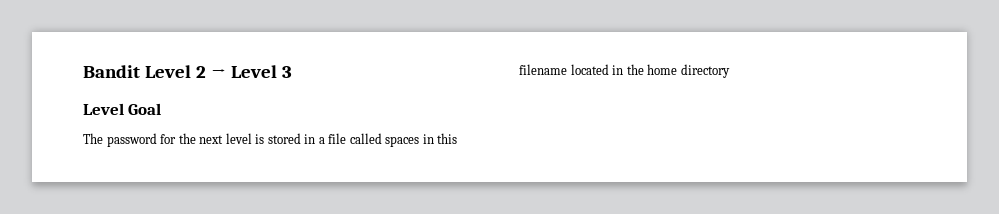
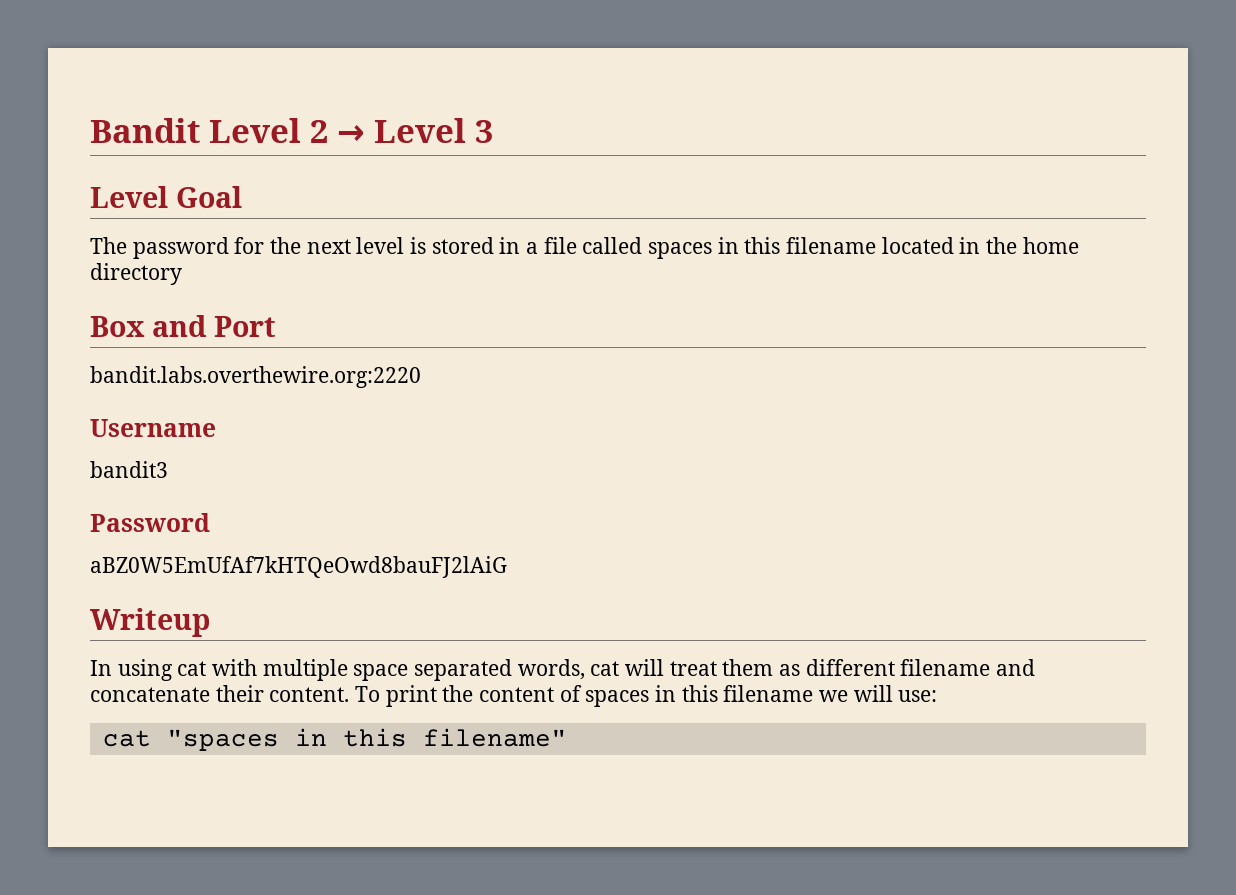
+ Box and Port
+ bandit.labs.overthewire.org:2220
+ Username
+ bandit3
+ Password
+ aBZ0W5EmUfAf7kHTQeOwd8bauFJ2lAiG
+ Writeup
+ In using cat with multiple space separated words, cat will treat them as different filename and concatenate their content. To print the content of spaces in this filename we will use:
+ cat "spaces in this filename"

